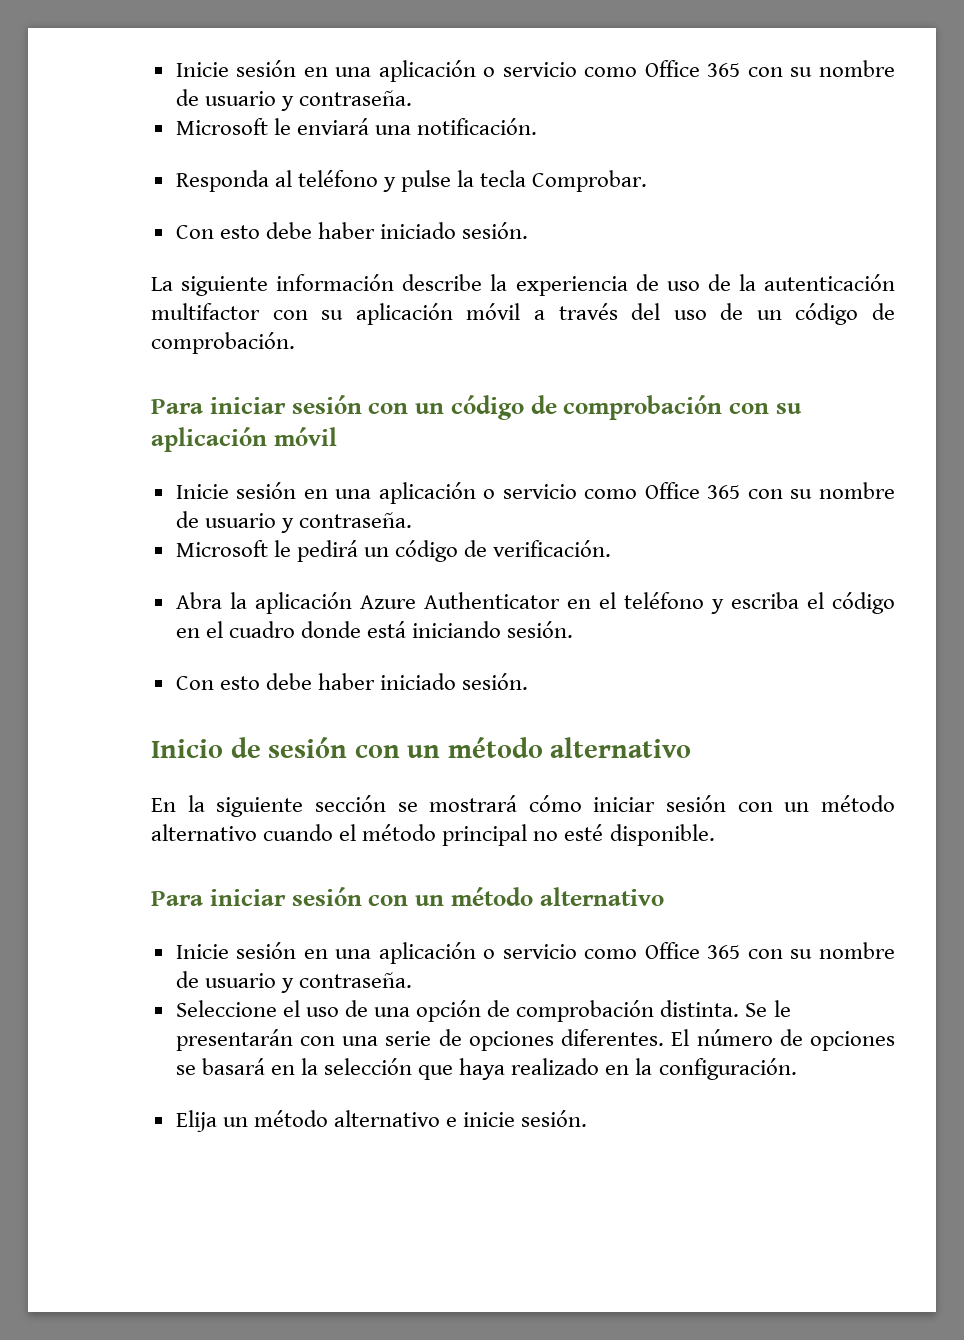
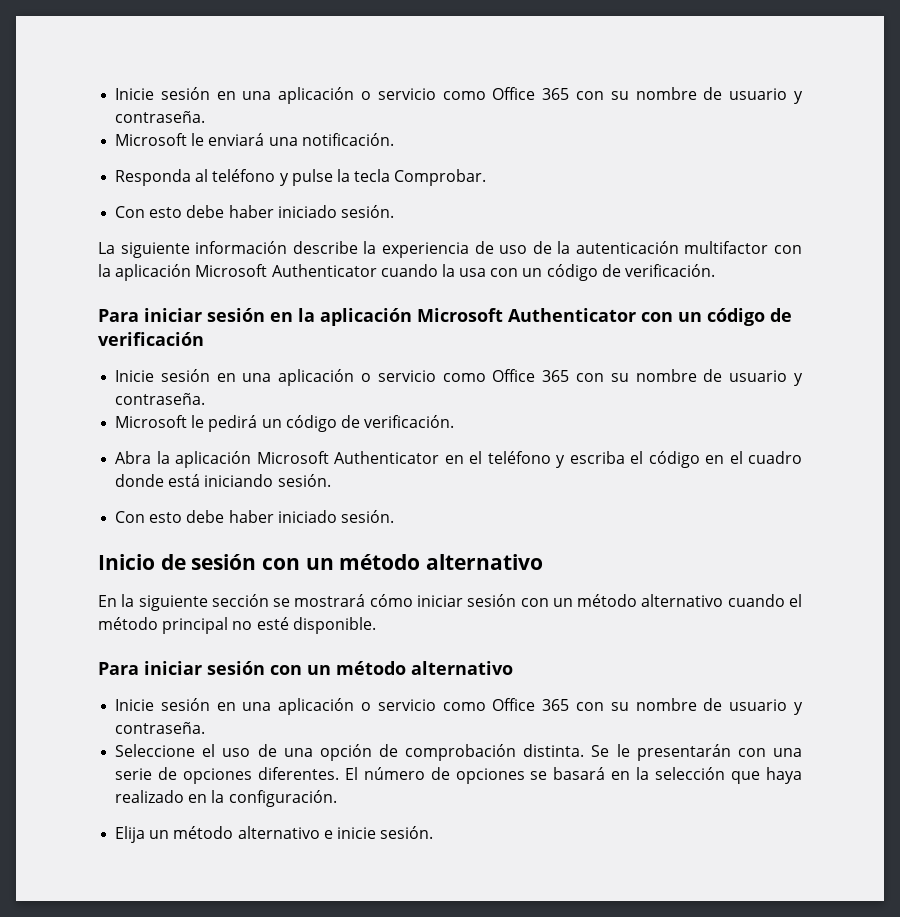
- La siguiente información describe la experiencia de uso de la autenticación multifactor con su aplicación móvil a través del uso de un código de comprobación.
- Para iniciar sesión con un código de comprobación con su aplicación móvil
+ La siguiente información describe la experiencia de uso de la autenticación multifactor con la aplicación Microsoft Authenticator cuando la usa con un código de verificación.
+ Para iniciar sesión en la aplicación Microsoft Authenticator con un código de verificación
- Abra la aplicación Azure Authenticator en el teléfono y escriba el código en el cuadro donde está iniciando sesión.
+ Abra la aplicación Microsoft Authenticator en el teléfono y escriba el código en el cuadro donde está iniciando sesión.

